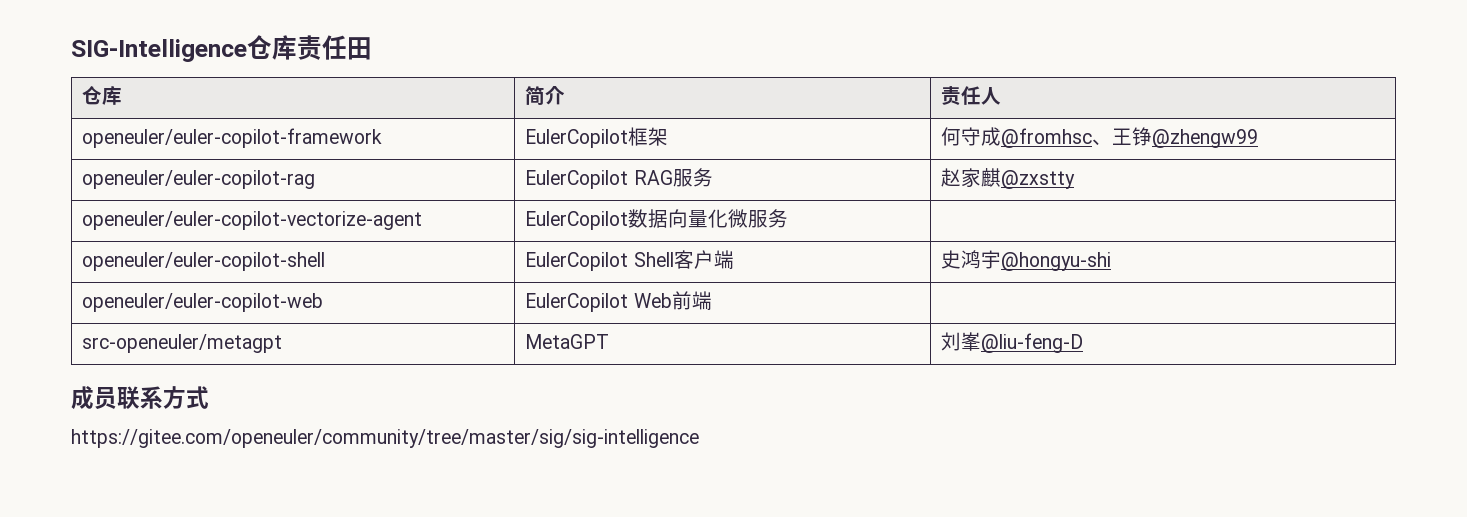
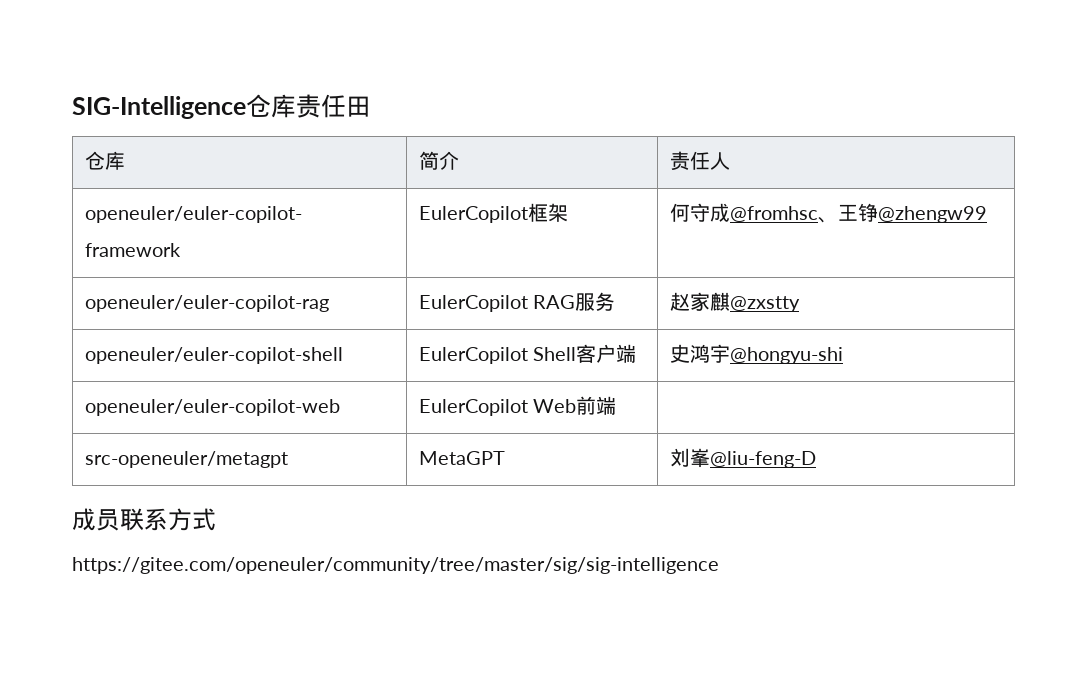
- openeuler/euler-copilot-vectorize-agent | EulerCopilot数据向量化微服务 |

